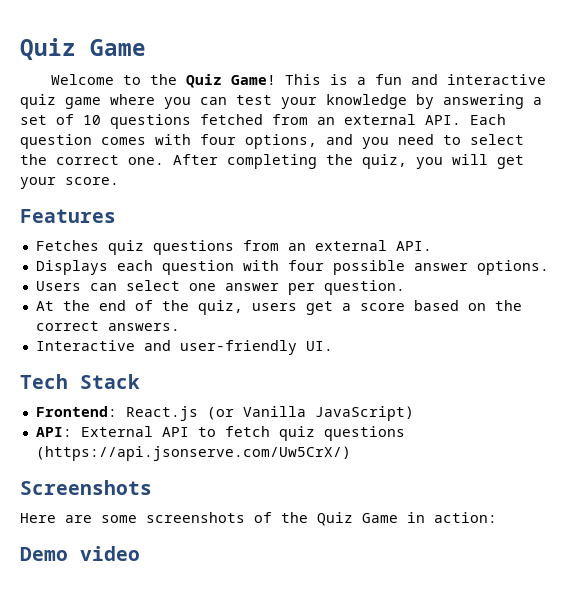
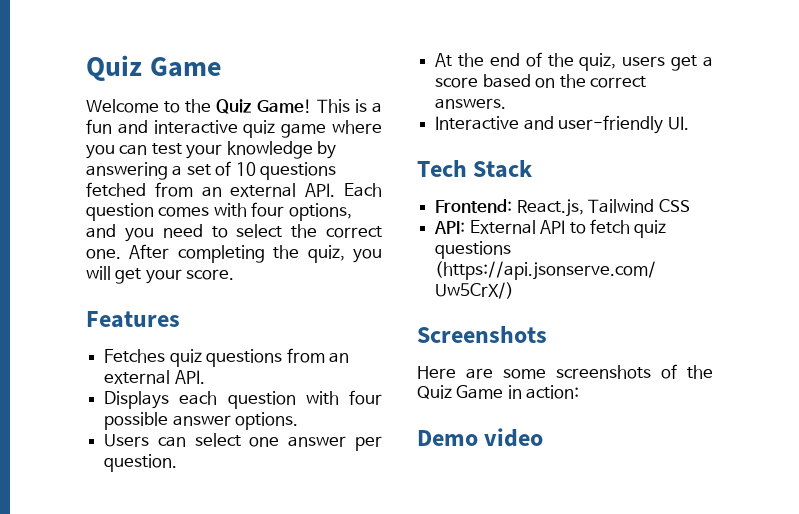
- Frontend: React.js (or Vanilla JavaScript)
+ Frontend: React.js, Tailwind CSS

